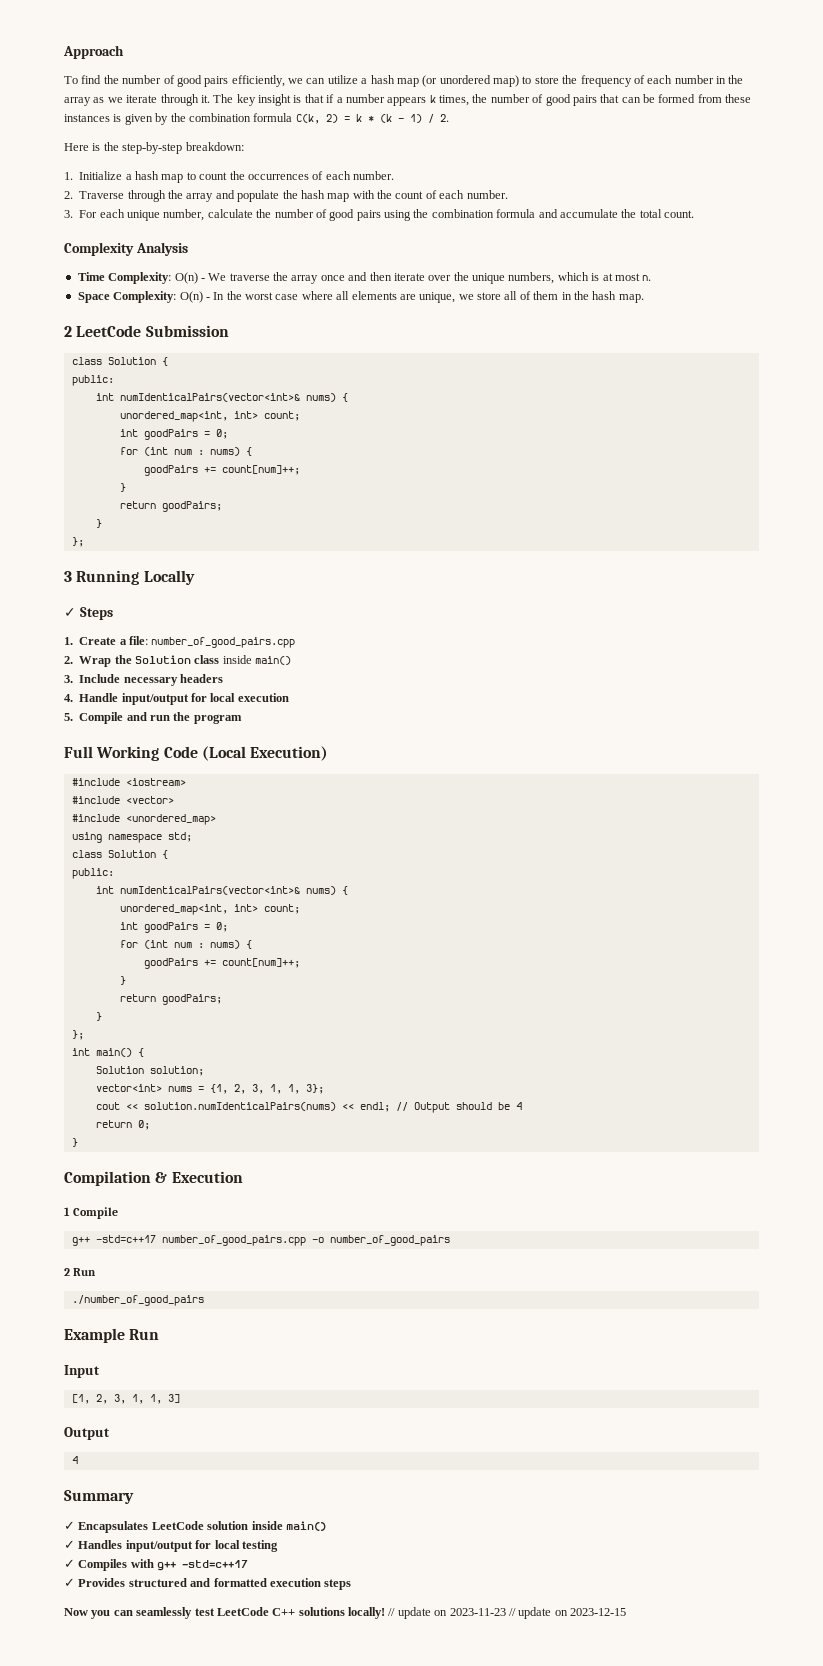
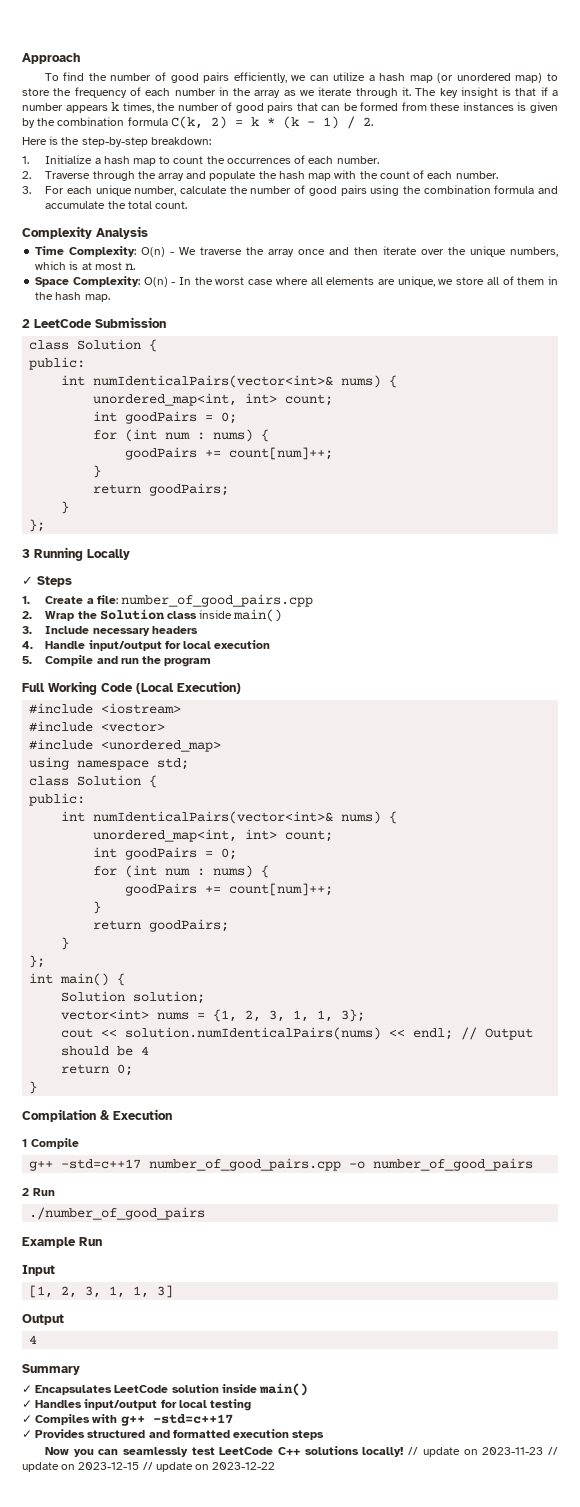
- // update on 2023-11-23 // update on 2023-12-15
+ // update on 2023-11-23 // update on 2023-12-15 // update on 2023-12-22

